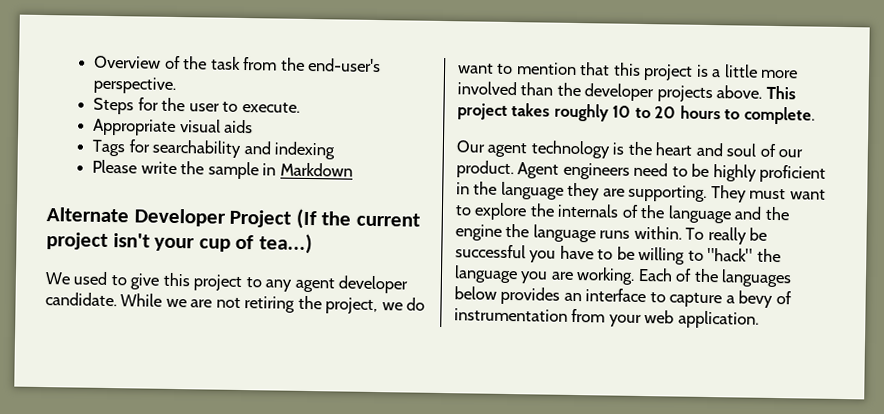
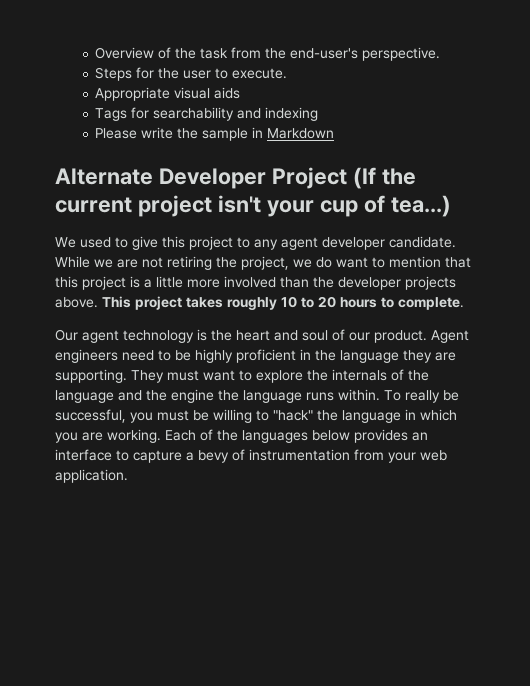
- To really be successful you have to be willing to "hack" the language you are working.
+ To really be successful, you must be willing to "hack" the language in which you are working.

